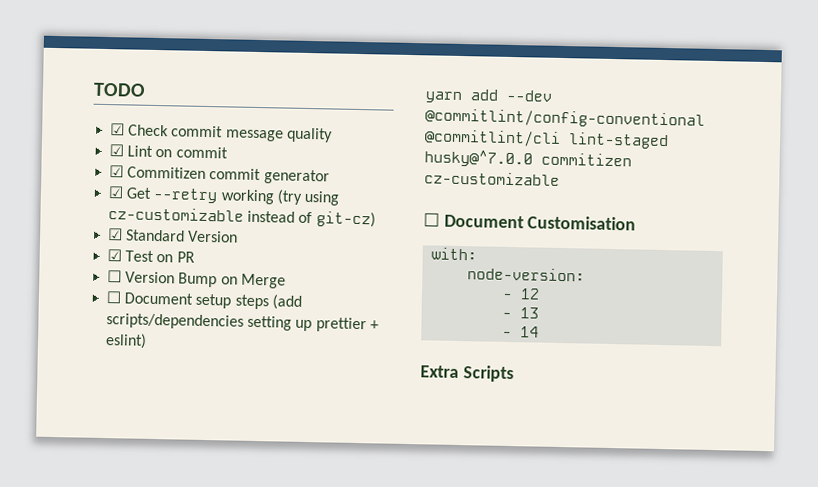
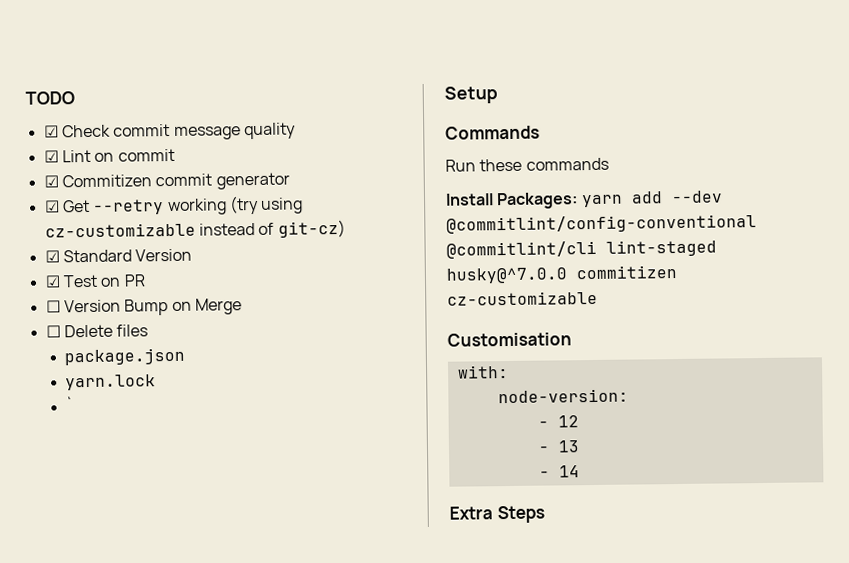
- ☐ Document setup steps (add scripts/dependencies setting up prettier + eslint)
- yarn add --dev @commitlint/config-conventional @commitlint/cli lint-staged husky@^7.0.0 commitizen cz-customizable
+ ☐ Delete files
+ package.json
+ yarn.lock
+ `
+ Setup
+ Commands
+ Run these commands
+ Install Packages: yarn add --dev @commitlint/config-conventional @commitlint/cli lint-staged husky@^7.0.0 commitizen cz-customizable
- ☐ Document Customisation
+ Customisation
- Extra Scripts
+ Extra Steps

